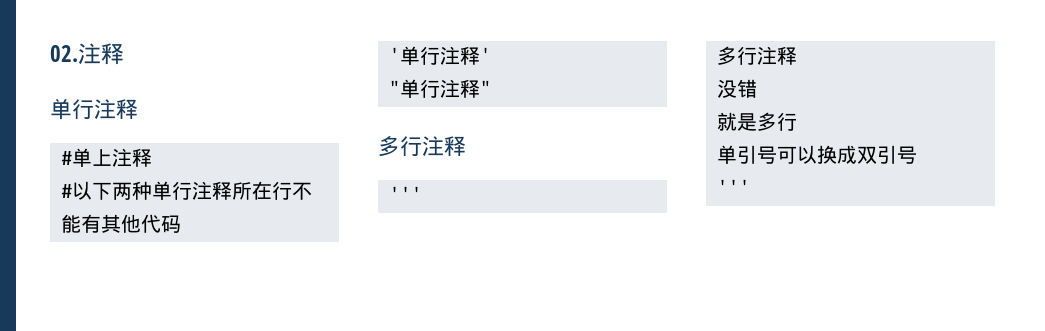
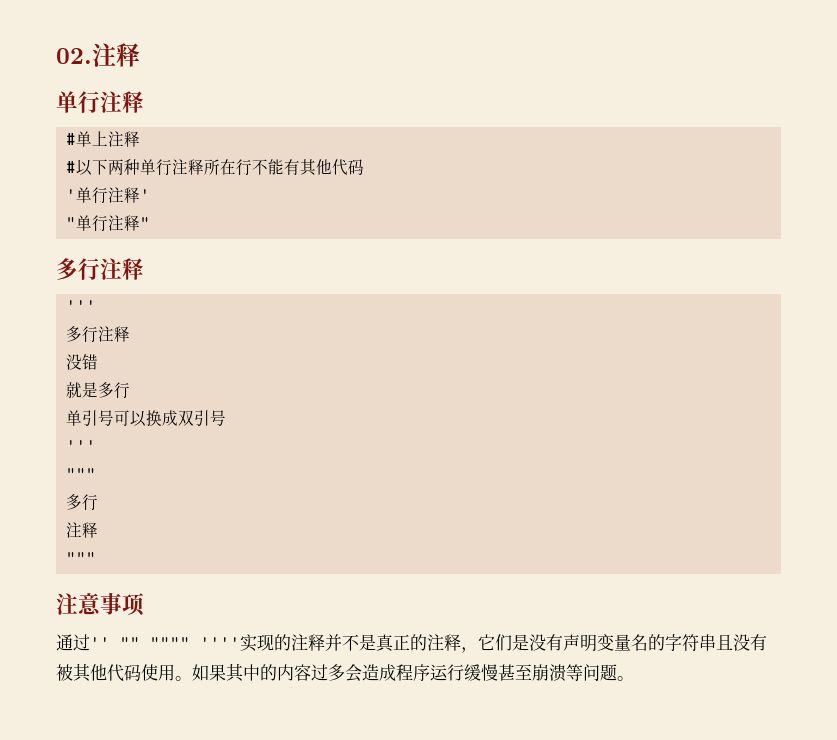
  单引号可以换成双引号
  '''
+ """
+ 多行
+ 注释
+ """
+ 注意事项
+ 通过'' "" """" ''''实现的注释并不是真正的注释，它们是没有声明变量名的字符串且没有被其他代码使用。如果其中的内容过多会造成程序运行缓慢甚至崩溃等问题。

